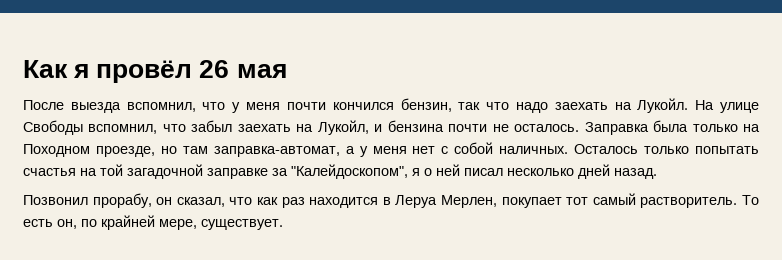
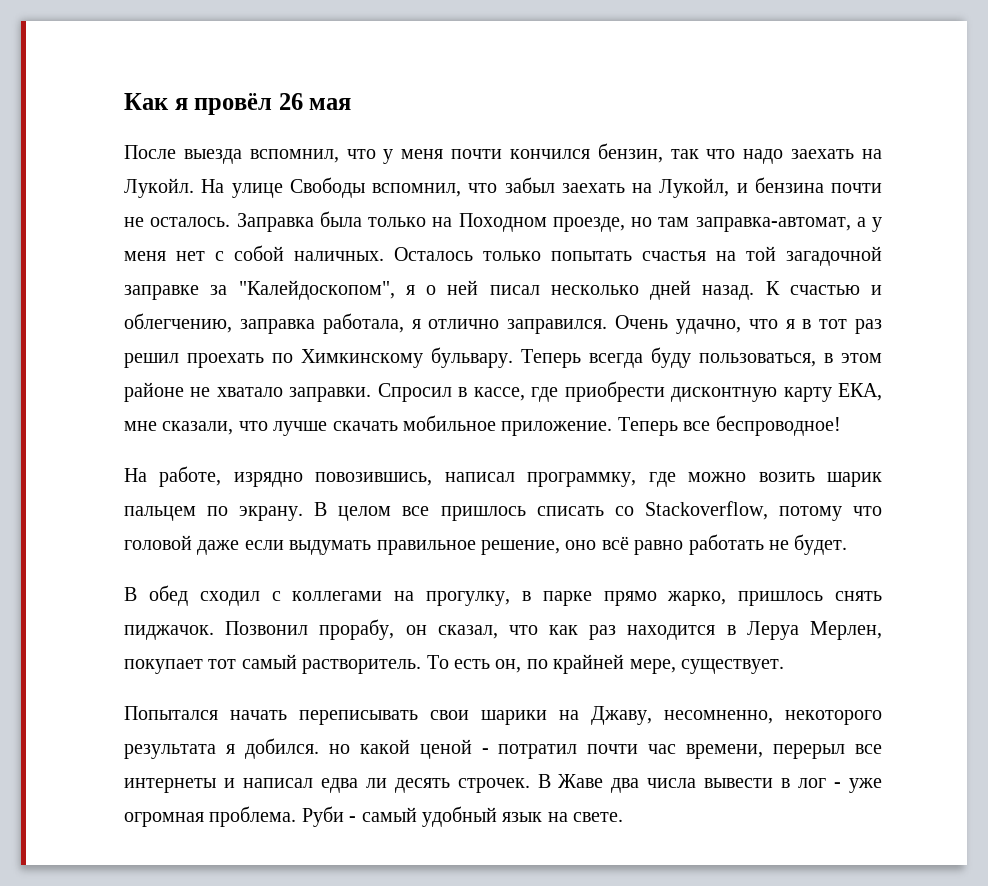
- Осталось только попытать счастья на той загадочной заправке за "Калейдоскопом", я о ней писал несколько дней назад.
- Позвонил прорабу, он сказал, что как раз находится в Леруа Мерлен, покупает тот самый растворитель.
+ Осталось только попытать счастья на той загадочной заправке за "Калейдоскопом", я о ней писал несколько дней назад. К счастью и облегчению, заправка работала, я отлично заправился. Очень удачно, что я в тот раз решил проехать по Химкинскому бульвару. Теперь всегда буду пользоваться, в этом районе не хватало заправки. Спросил в кассе, где приобрести дисконтную карту ЕКА, мне сказали, что лучше скачать мобильное приложение. Теперь все беспроводное!
+ На работе, изрядно повозившись, написал программку, где можно возить шарик пальцем по экрану. В целом все пришлось списать со Stackoverflow, потому что головой даже если выдумать правильное решение, оно всё равно работать не будет.
+ В обед сходил с коллегами на прогулку, в парке прямо жарко, пришлось снять пиджачок. Позвонил прорабу, он сказал, что как раз находится в Леруа Мерлен, покупает тот самый растворитель.
+ Попытался начать переписывать свои шарики на Джаву, несомненно, некоторого результата я добился. но какой ценой - потратил почти час времени, перерыл все интернеты и написал едва ли десять строчек. В Жаве два числа вывести в лог - уже огромная проблема. Руби - самый удобный язык на свете.

